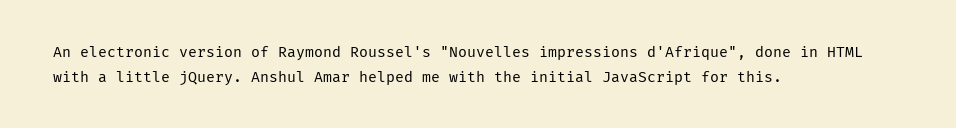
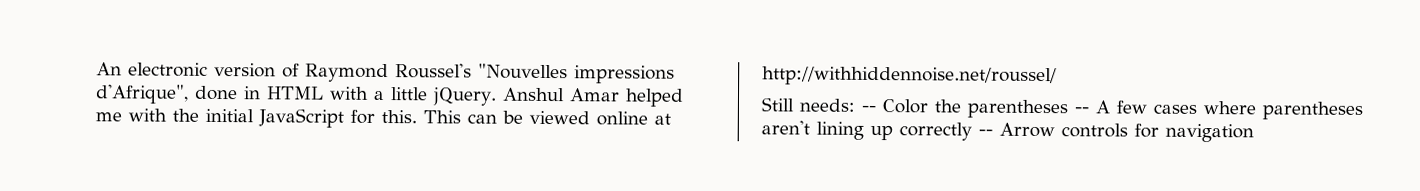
+ This can be viewed online at http://withhiddennoise.net/roussel/
+ Still needs: -- Color the parentheses -- A few cases where parentheses aren't lining up correctly -- Arrow controls for navigation

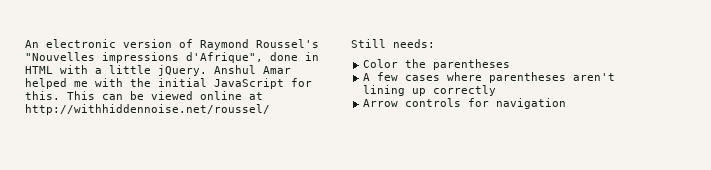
- Still needs: -- Color the parentheses -- A few cases where parentheses aren't lining up correctly -- Arrow controls for navigation
+ Still needs:
+ Color the parentheses
+ A few cases where parentheses aren't lining up correctly
+ Arrow controls for navigation

